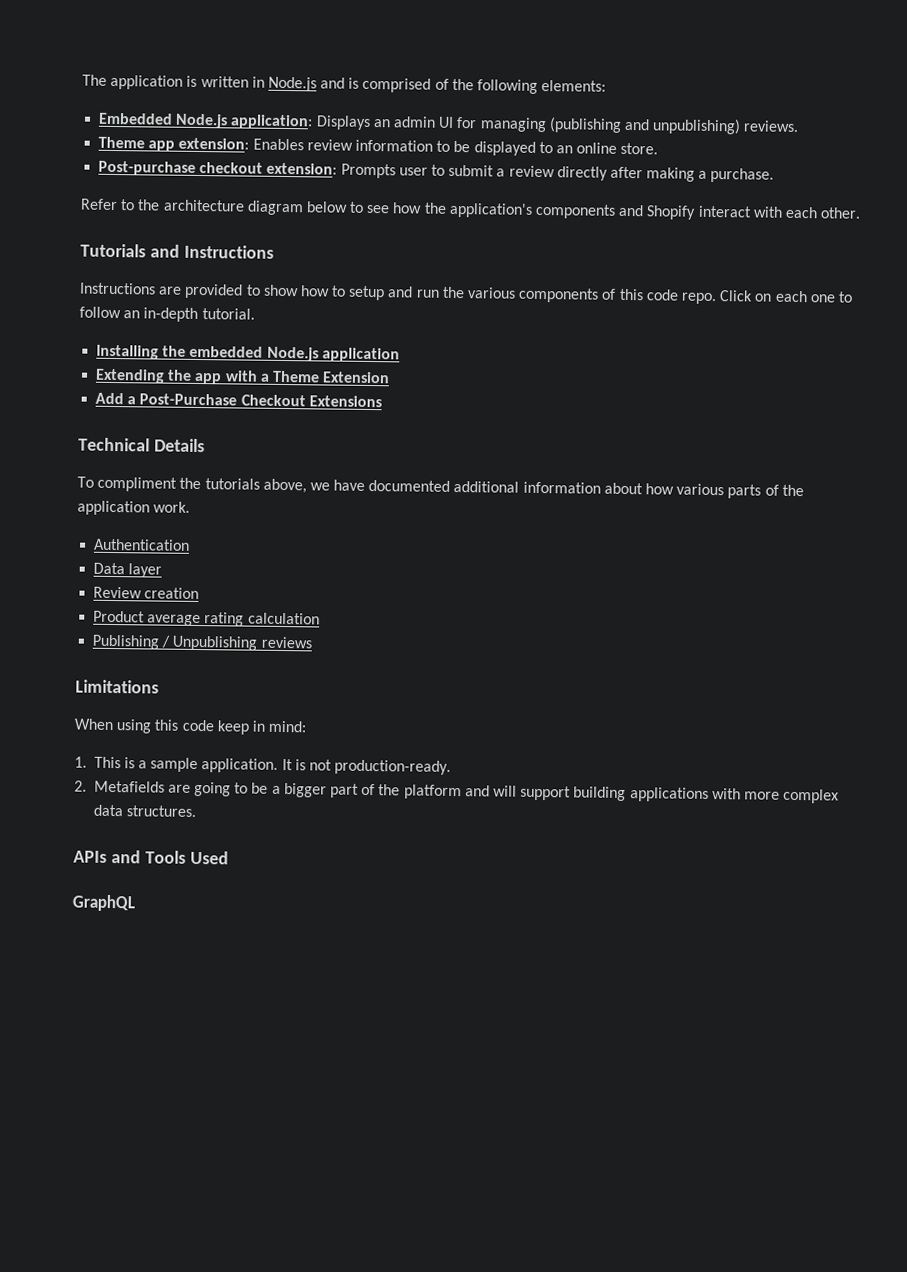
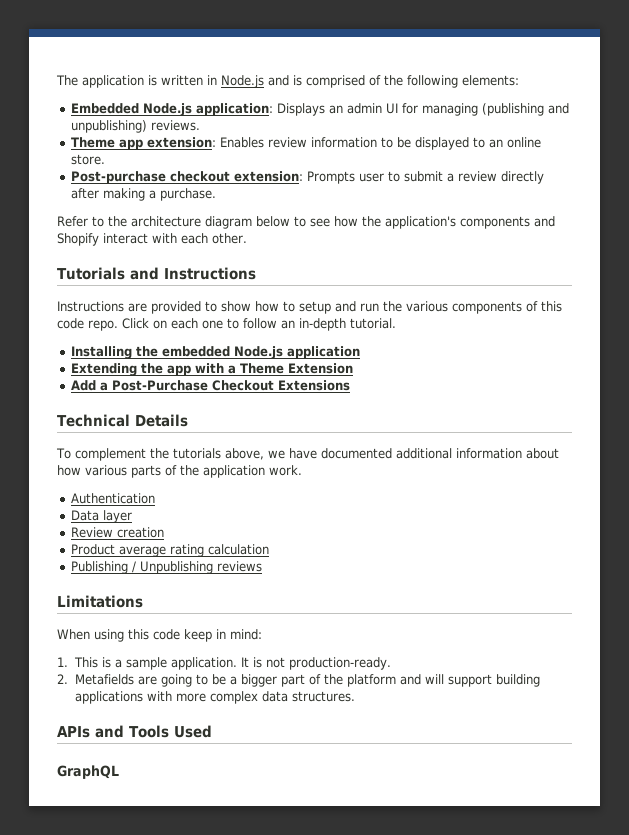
- To compliment the tutorials above, we have documented additional information about how various parts of the application work.
+ To complement the tutorials above, we have documented additional information about how various parts of the application work.

